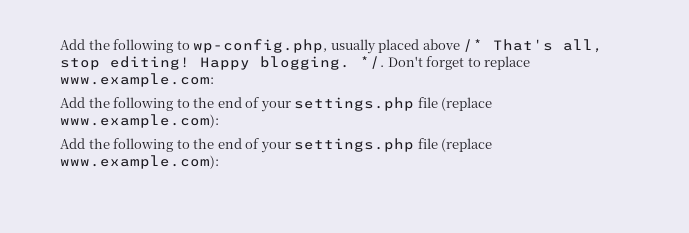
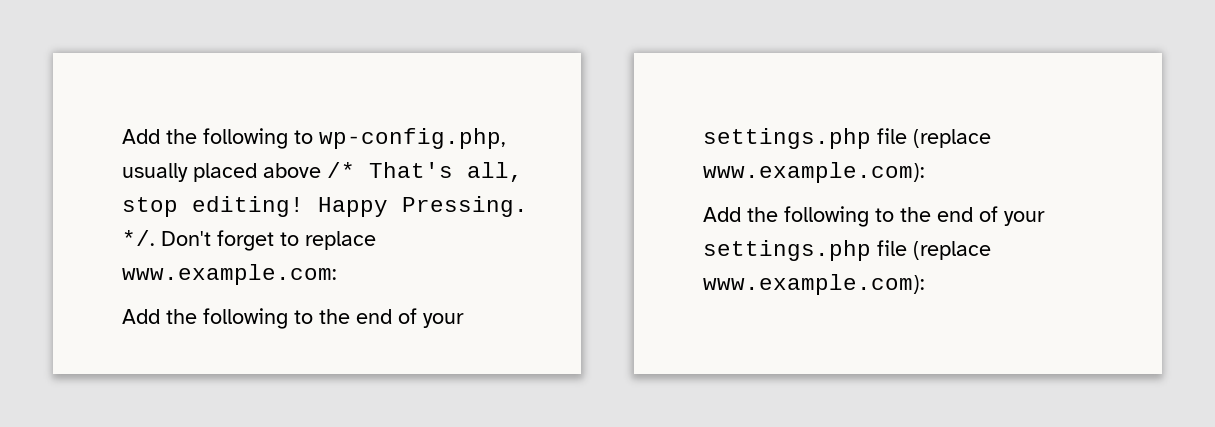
- Happy blogging.
+ Happy Pressing.

